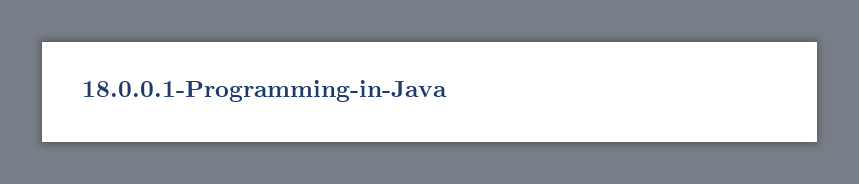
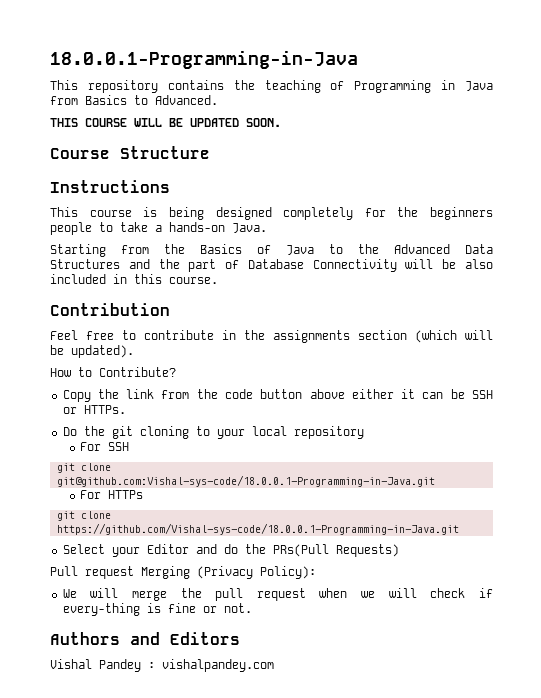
+ This repository contains the teaching of Programming in Java from Basics to Advanced.
+ THIS COURSE WILL BE UPDATED SOON.
+ Course Structure
+ Instructions
+ This course is being designed completely for the beginners people to take a hands-on Java.
+ Starting from the Basics of Java to the Advanced Data Structures and the part of Database Connectivity will be also included in this course.
+ Contribution
+ Feel free to contribute in the assignments section (which will be updated).
+ How to Contribute?
+ Copy the link from the code button above either it can be SSH or HTTPs.
+ Do the git cloning to your local repository
+ For SSH
+ git clone git@github.com:Vishal-sys-code/18.0.0.1-Programming-in-Java.git
+ For HTTPs
+ git clone https://github.com/Vishal-sys-code/18.0.0.1-Programming-in-Java.git
+ Select your Editor and do the PRs(Pull Requests)
+ Pull request Merging (Privacy Policy):
+ We will merge the pull request when we will check if every-thing is fine or not.
+ Authors and Editors
+ Vishal Pandey : vishalpandey.com

